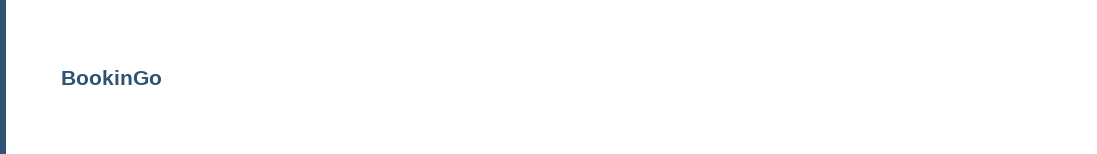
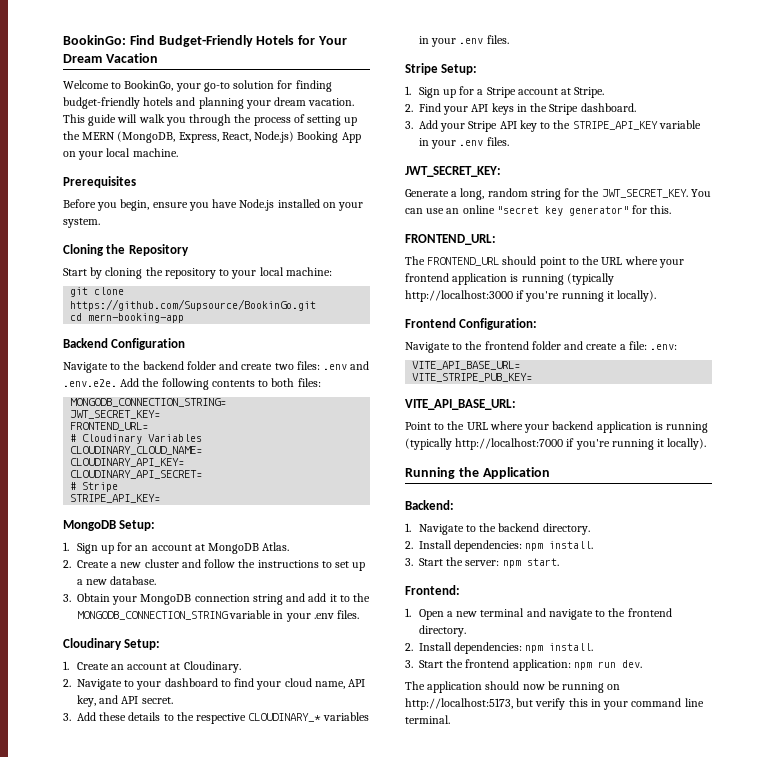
- BookinGo
+ BookinGo: Find Budget-Friendly Hotels for Your Dream Vacation
+ Welcome to BookinGo, your go-to solution for finding budget-friendly hotels and planning your dream vacation. This guide will walk you through the process of setting up the MERN (MongoDB, Express, React, Node.js) Booking App on your local machine.
+ Prerequisites
+ Before you begin, ensure you have Node.js installed on your system.
+ Cloning the Repository
+ Start by cloning the repository to your local machine:
+ git clone https://github.com/Supsource/BookinGo.git
+ cd mern-booking-app
+ Backend Configuration
+ Navigate to the backend folder and create two files: .env and .env.e2e. Add the following contents to both files:
+ MONGODB_CONNECTION_STRING=
+ JWT_SECRET_KEY=
+ FRONTEND_URL=
+ # Cloudinary Variables
+ CLOUDINARY_CLOUD_NAME=
+ CLOUDINARY_API_KEY=
+ CLOUDINARY_API_SECRET=
+ # Stripe
+ STRIPE_API_KEY=
+ MongoDB Setup:
+ 1. Sign up for an account at MongoDB Atlas.
+ 2. Create a new cluster and follow the instructions to set up a new database.
+ 3. Obtain your MongoDB connection string and add it to the MONGODB_CONNECTION_STRING variable in your .env files.
+ Cloudinary Setup:
+ 1. Create an account at Cloudinary.
+ 2. Navigate to your dashboard to find your cloud name, API key, and API secret.
+ 3. Add these details to the respective CLOUDINARY_* variables in your .env files.
+ Stripe Setup:
+ 1. Sign up for a Stripe account at Stripe.
+ 2. Find your API keys in the Stripe dashboard.
+ 3. Add your Stripe API key to the STRIPE_API_KEY variable in your .env files.
+ JWT_SECRET_KEY:
+ Generate a long, random string for the JWT_SECRET_KEY. You can use an online "secret key generator" for this.
+ FRONTEND_URL:
+ The FRONTEND_URL should point to the URL where your frontend application is running (typically http://localhost:3000 if you're running it locally).
+ Frontend Configuration:
+ Navigate to the frontend folder and create a file: .env:
+ VITE_API_BASE_URL=
+ VITE_STRIPE_PUB_KEY=
+ VITE_API_BASE_URL:
+ Point to the URL where your backend application is running (typically http://localhost:7000 if you're running it locally).
+ Running the Application
+ Backend:
+ 1. Navigate to the backend directory.
+ 2. Install dependencies: npm install.
+ 3. Start the server: npm start.
+ Frontend:
+ 1. Open a new terminal and navigate to the frontend directory.
+ 2. Install dependencies: npm install.
+ 3. Start the frontend application: npm run dev.
+ The application should now be running on http://localhost:5173, but verify this in your command line terminal.

